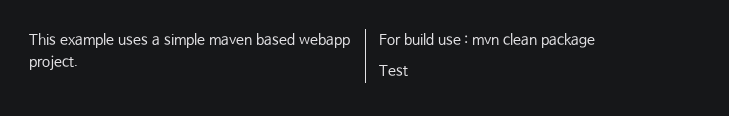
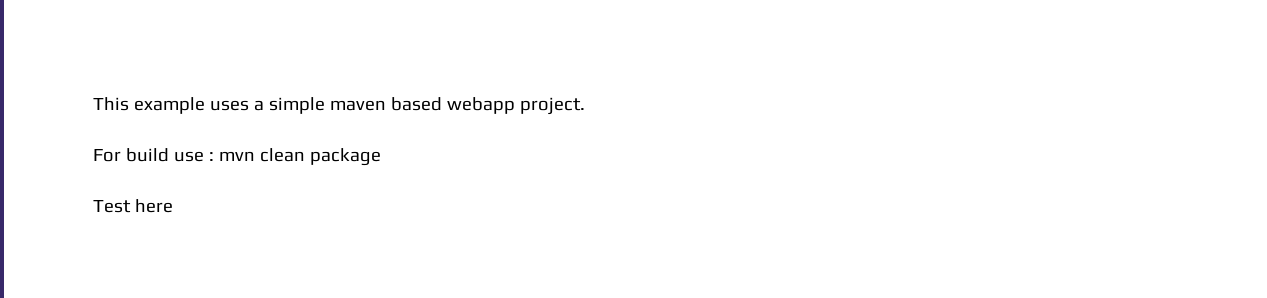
- Test
+ Test here

